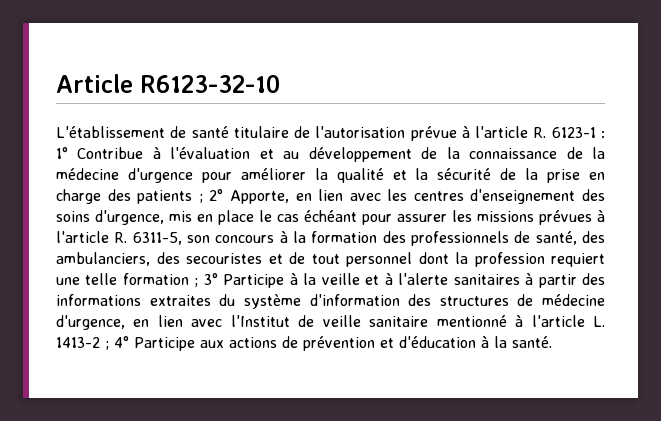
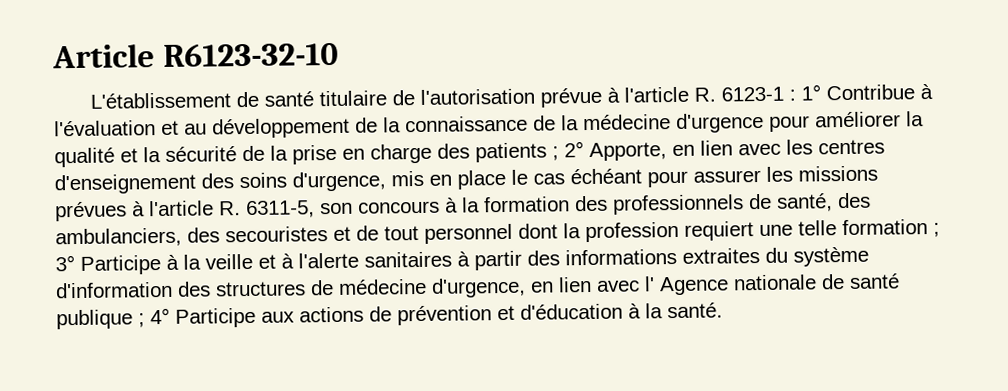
- 3° Participe à la veille et à l'alerte sanitaires à partir des informations extraites du système d'information des structures de médecine d'urgence, en lien avec l'Institut de veille sanitaire mentionné à l'article L. 1413-2 ;
+ 3° Participe à la veille et à l'alerte sanitaires à partir des informations extraites du système d'information des structures de médecine d'urgence, en lien avec l' Agence nationale de santé publique ;

